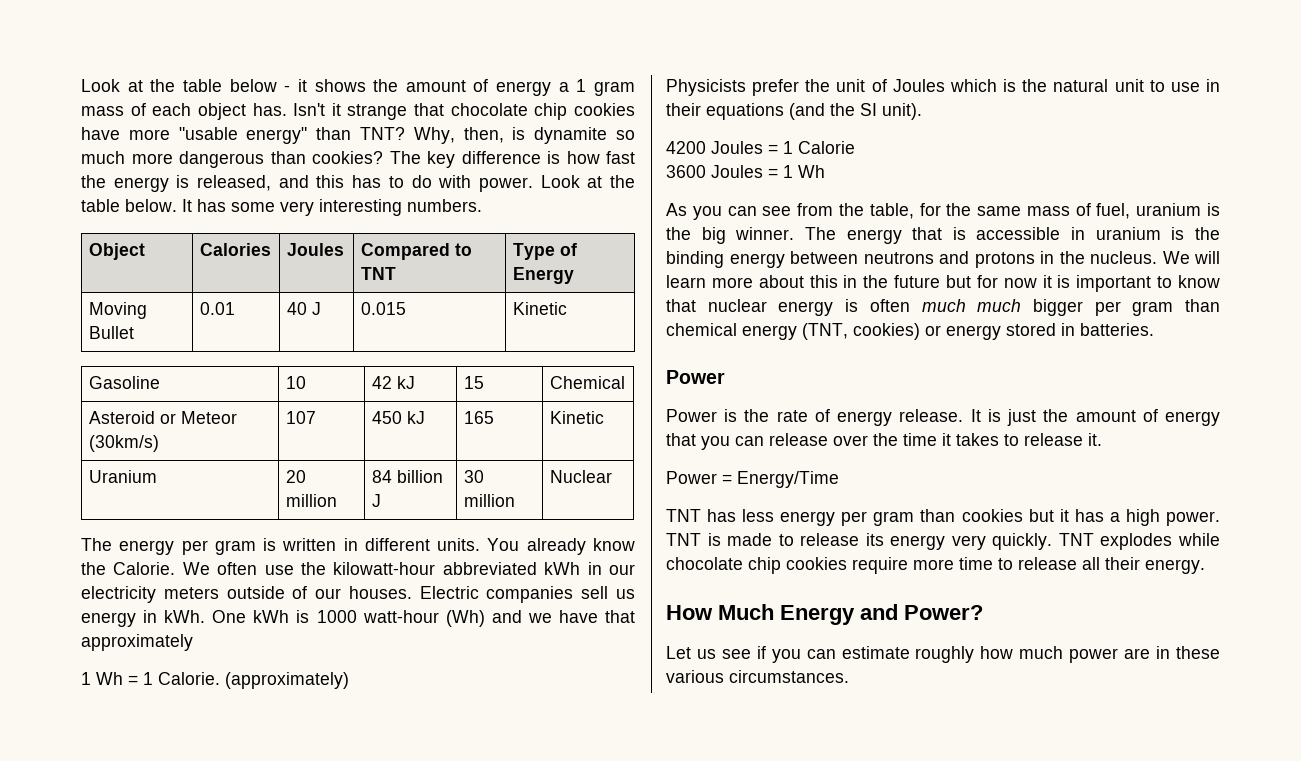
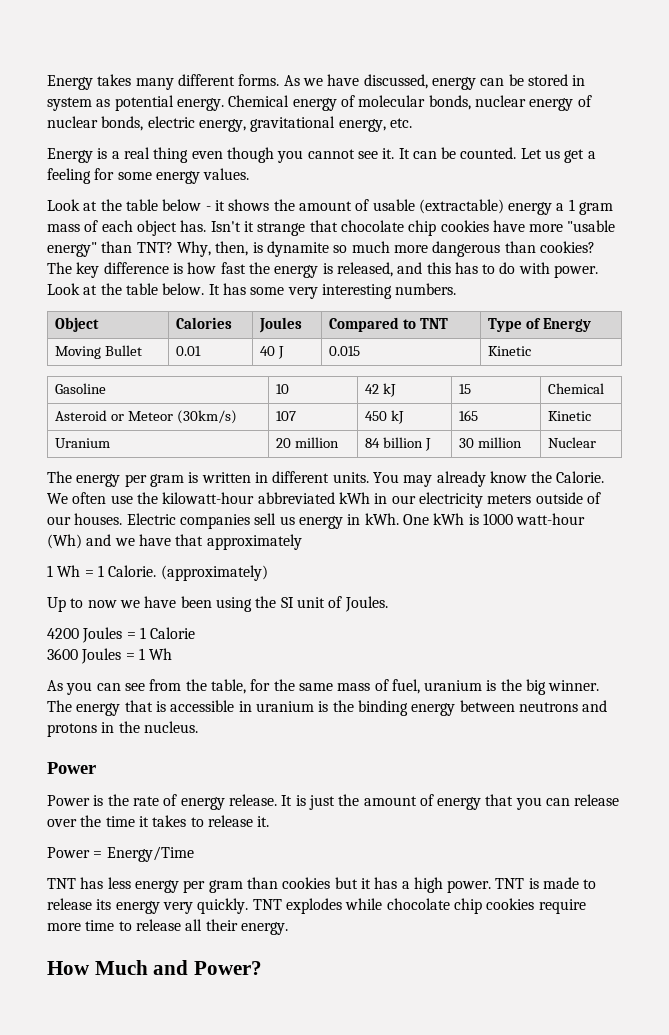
+ Energy takes many different forms. As we have discussed, energy can be stored in system as potential energy. Chemical energy of molecular bonds, nuclear energy of nuclear bonds, electric energy, gravitational energy, etc.
+ Energy is a real thing even though you cannot see it. It can be counted. Let us get a feeling for some energy values.
- Look at the table below - it shows the amount of energy a 1 gram mass of each object has.
+ Look at the table below - it shows the amount of usable (extractable) energy a 1 gram mass of each object has.
- You already know the Calorie.
+ You may already know the Calorie.
- Physicists prefer the unit of Joules which is the natural unit to use in their equations (and the SI unit).
+ Up to now we have been using the SI unit of Joules.
- We will learn more about this in the future but for now it is important to know that nuclear energy is often much much bigger per gram than chemical energy (TNT, cookies) or energy stored in batteries.
- How Much Energy and Power?
+ How Much and Power?
- Let us see if you can estimate roughly how much power are in these various circumstances.

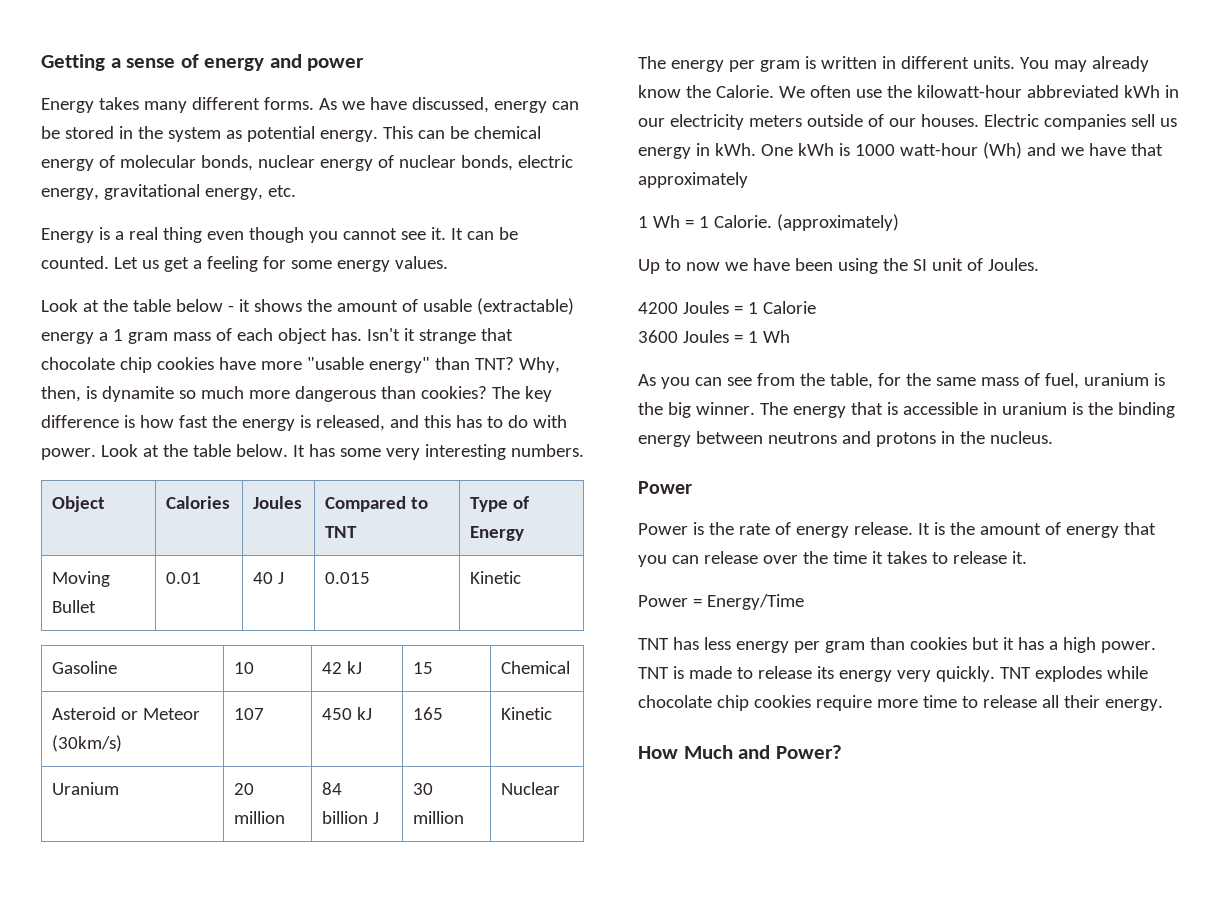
+ Getting a sense of energy and power
- As we have discussed, energy can be stored in system as potential energy.
+ As we have discussed, energy can be stored in the system as potential energy.
- Chemical energy of molecular bonds, nuclear energy of nuclear bonds, electric energy, gravitational energy, etc.
+ This can be chemical energy of molecular bonds, nuclear energy of nuclear bonds, electric energy, gravitational energy, etc.
- It is just the amount of energy that you can release over the time it takes to release it.
+ It is the amount of energy that you can release over the time it takes to release it.

